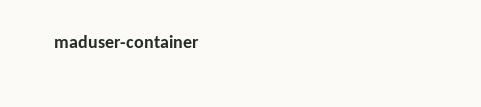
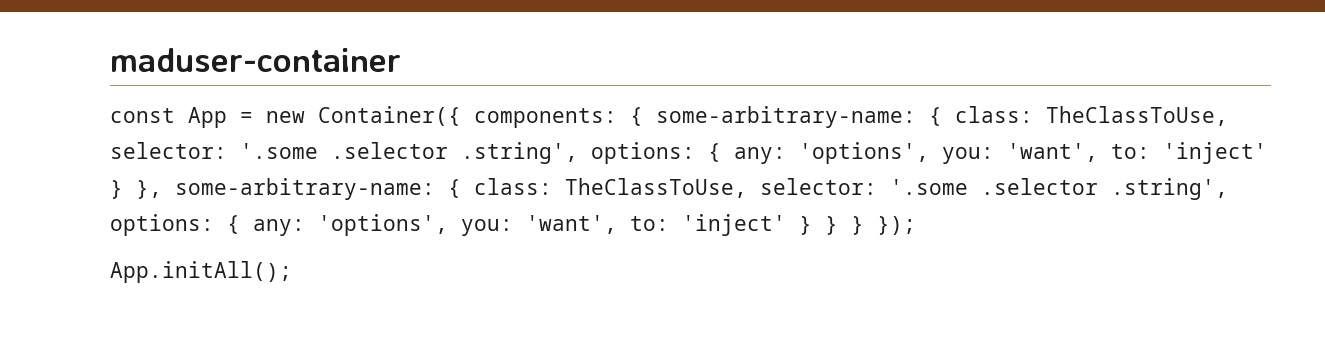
+ const App = new Container({ components: { some-arbitrary-name: { class: TheClassToUse, selector: '.some .selector .string', options: { any: 'options', you: 'want', to: 'inject' } }, some-arbitrary-name: { class: TheClassToUse, selector: '.some .selector .string', options: { any: 'options', you: 'want', to: 'inject' } } } });
+ App.initAll();

